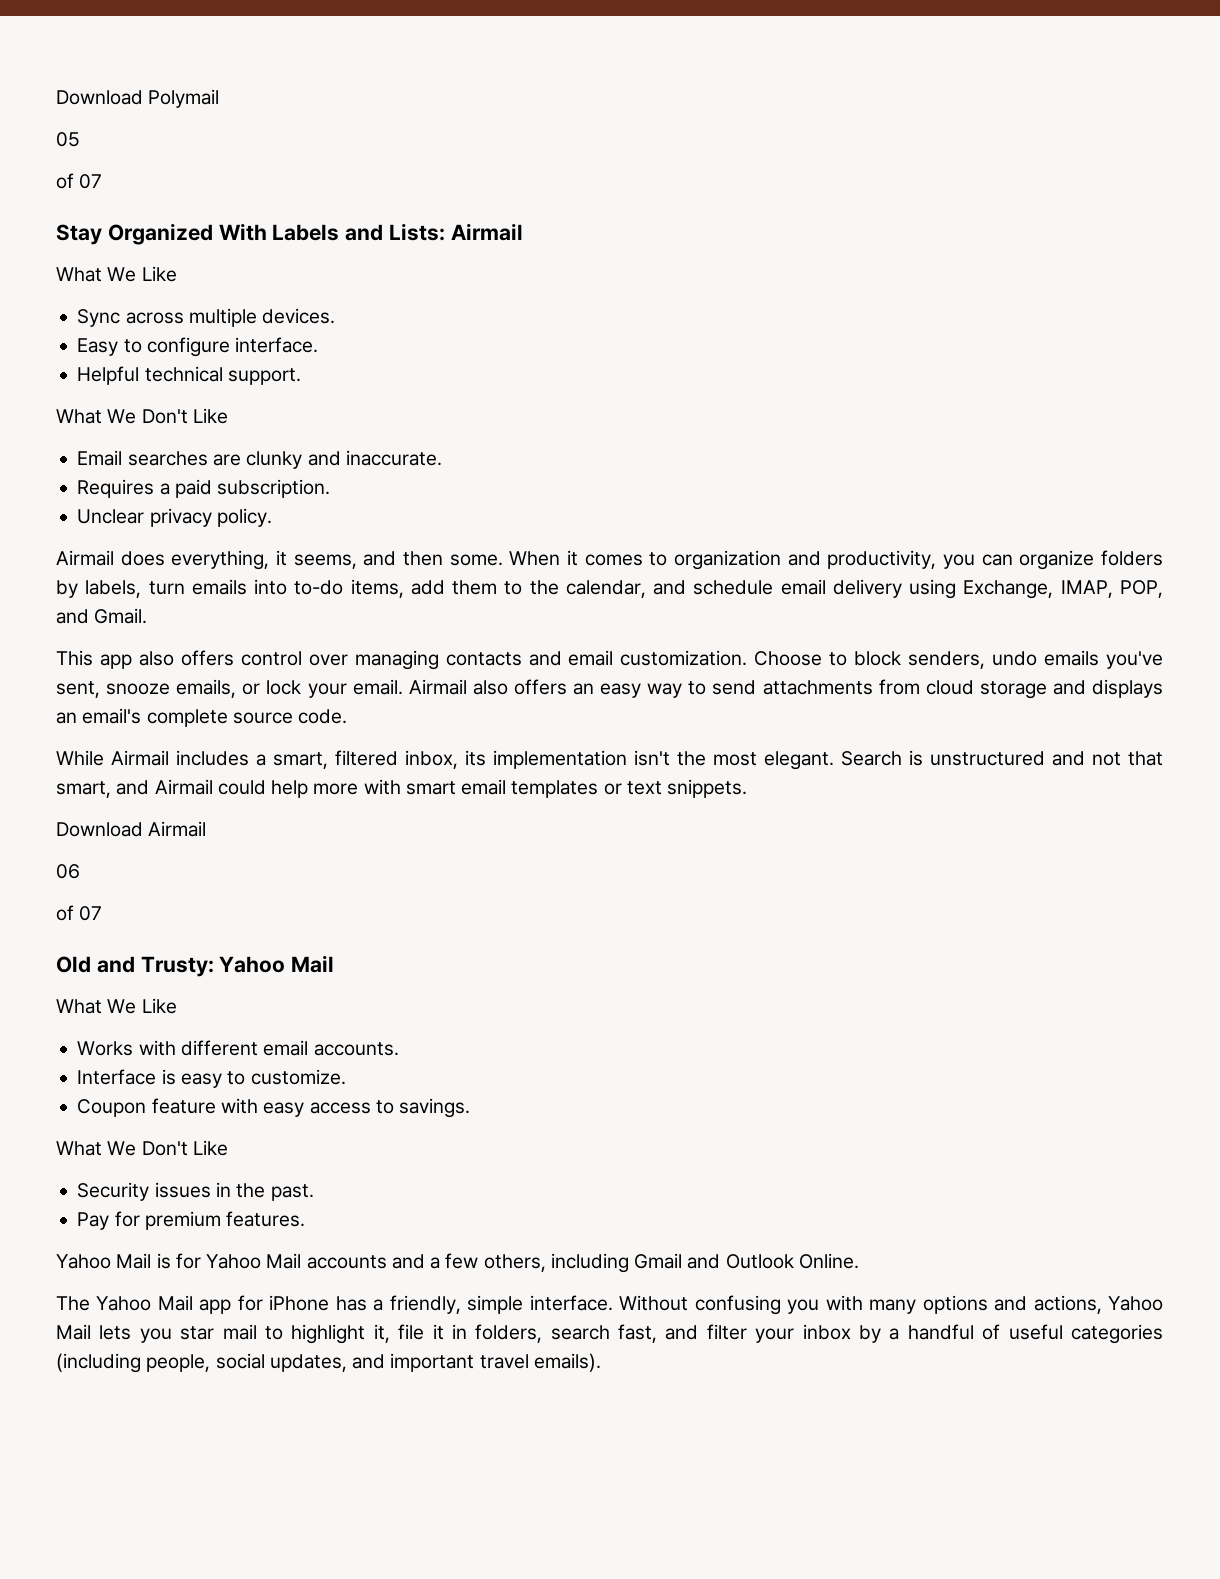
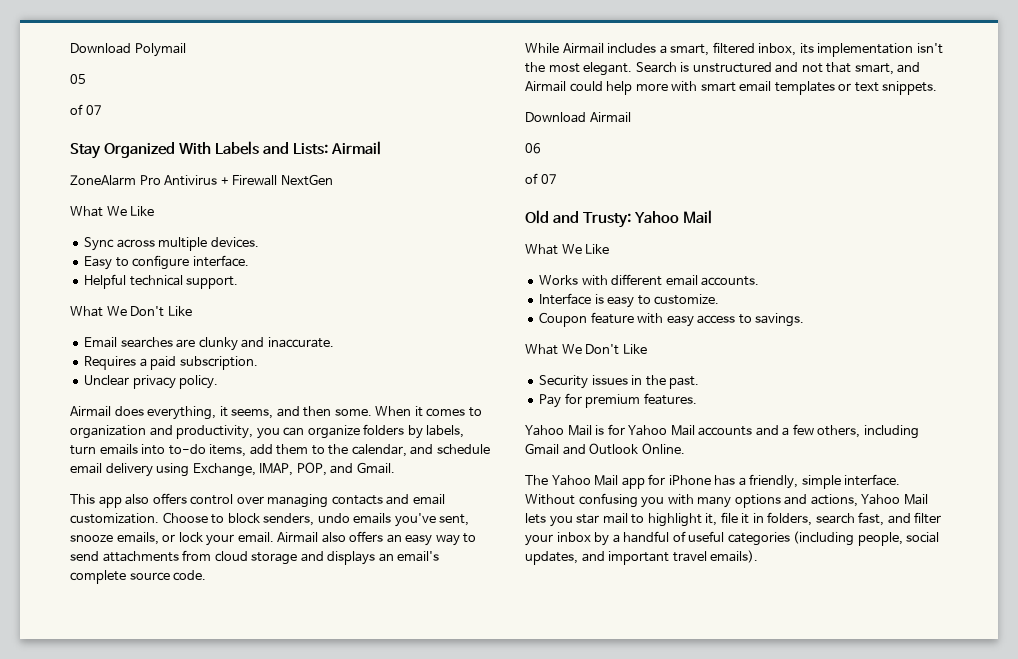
+ ZoneAlarm Pro Antivirus + Firewall NextGen

